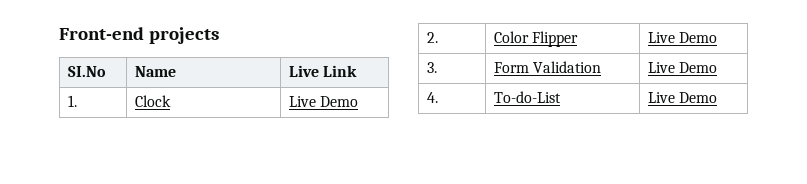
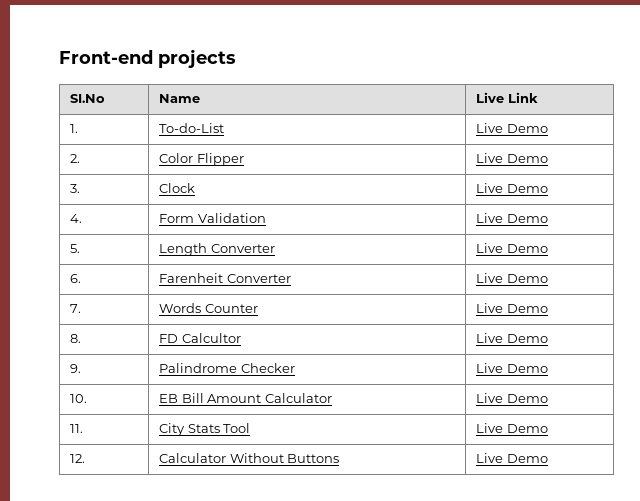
- 1. | Clock | Live Demo
+ 1. | To-do-List | Live Demo
- 3. | Form Validation | Live Demo
+ 3. | Clock | Live Demo
+ 4. | Form Validation | Live Demo
- 4. | To-do-List | Live Demo
+ 5. | Length Converter | Live Demo
+ 6. | Farenheit Converter | Live Demo
+ 7. | Words Counter | Live Demo
+ 8. | FD Calcultor | Live Demo
+ 9. | Palindrome Checker | Live Demo
+ 10. | EB Bill Amount Calculator | Live Demo
+ 11. | City Stats Tool | Live Demo
+ 12. | Calculator Without Buttons | Live Demo

